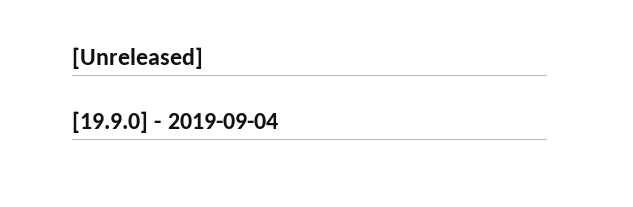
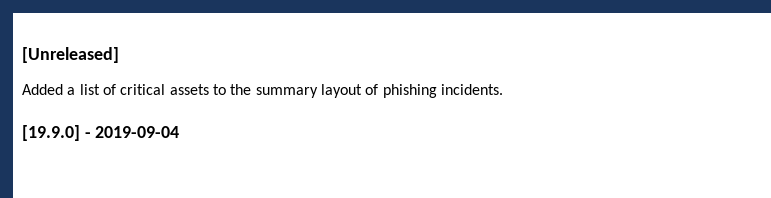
+ Added a list of critical assets to the summary layout of phishing incidents.

